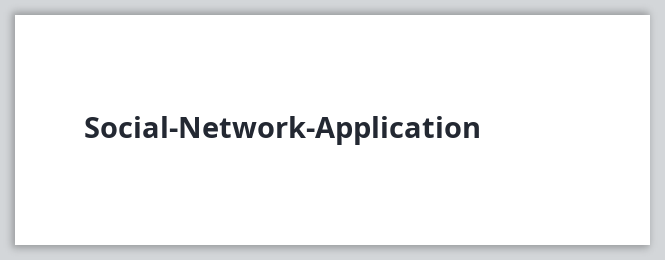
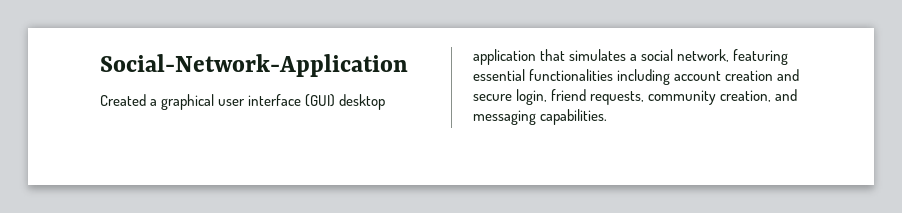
+ Created a graphical user interface (GUI) desktop application that simulates a social network, featuring essential functionalities including account creation and secure login, friend requests, community creation, and messaging capabilities.

